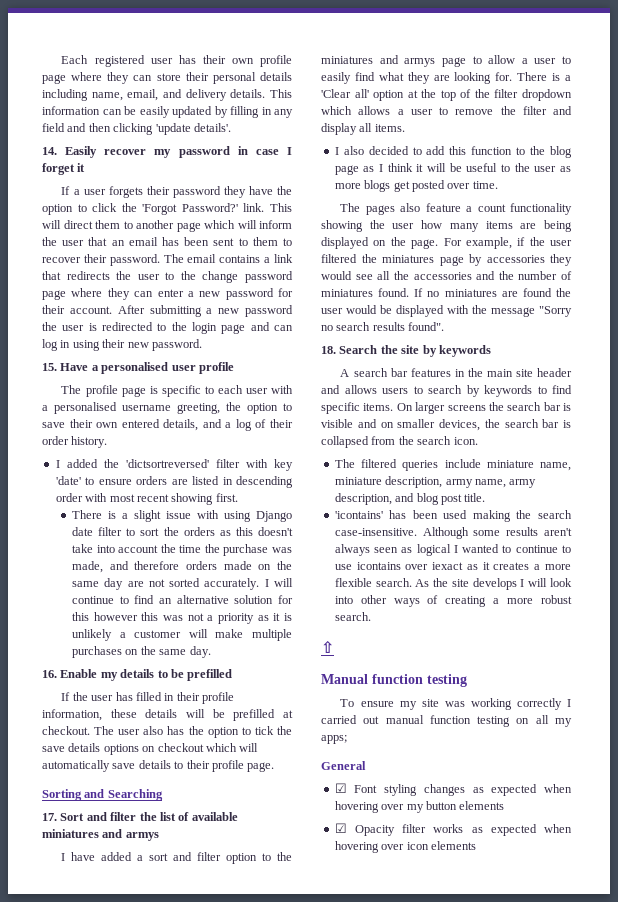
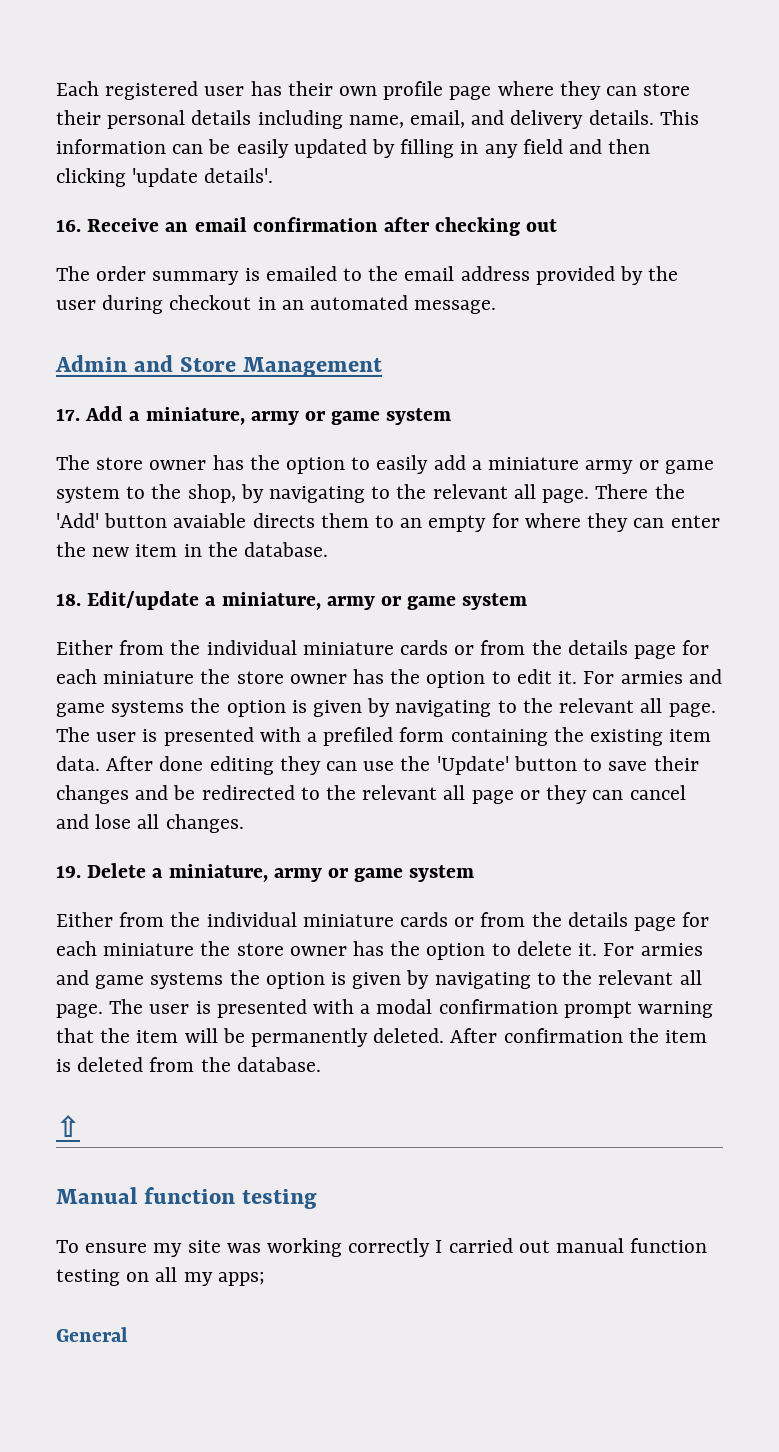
- 14. Easily recover my password in case I forget it
- If a user forgets their password they have the option to click the 'Forgot Password?' link. This will direct them to another page which will inform the user that an email has been sent to them to recover their password. The email contains a link that redirects the user to the change password page where they can enter a new password for their account. After submitting a new password the user is redirected to the login page and can log in using their new password.
- 15. Have a personalised user profile
- The profile page is specific to each user with a personalised username greeting, the option to save their own entered details, and a log of their order history.
- I added the 'dictsortreversed' filter with key 'date' to ensure orders are listed in descending order with most recent showing first.
- There is a slight issue with using Django date filter to sort the orders as this doesn't take into account the time the purchase was made, and therefore orders made on the same day are not sorted accurately. I will continue to find an alternative solution for this however this was not a priority as it is unlikely a customer will make multiple purchases on the same day.
- 16. Enable my details to be prefilled
- If the user has filled in their profile information, these details will be prefilled at checkout. The user also has the option to tick the save details options on checkout which will automatically save details to their profile page.
- Sorting and Searching
- 17. Sort and filter the list of available miniatures and armys
- I have added a sort and filter option to the miniatures and armys page to allow a user to easily find what they are looking for. There is a 'Clear all' option at the top of the filter dropdown which allows a user to remove the filter and display all items.
- I also decided to add this function to the blog page as I think it will be useful to the user as more blogs get posted over time.
- The pages also feature a count functionality showing the user how many items are being displayed on the page. For example, if the user filtered the miniatures page by accessories they would see all the accessories and the number of miniatures found. If no miniatures are found the user would be displayed with the message "Sorry no search results found".
- 18. Search the site by keywords
- A search bar features in the main site header and allows users to search by keywords to find specific items. On larger screens the search bar is visible and on smaller devices, the search bar is collapsed from the search icon.
- The filtered queries include miniature name, miniature description, army name, army description, and blog post title.
- 'icontains' has been used making the search case-insensitive. Although some results aren't always seen as logical I wanted to continue to use icontains over iexact as it creates a more flexible search. As the site develops I will look into other ways of creating a more robust search.
+ 16. Receive an email confirmation after checking out
+ The order summary is emailed to the email address provided by the user during checkout in an automated message.
+ Admin and Store Management
+ 17. Add a miniature, army or game system
+ The store owner has the option to easily add a miniature army or game system to the shop, by navigating to the relevant all page. There the 'Add' button avaiable directs them to an empty for where they can enter the new item in the database.
+ 18. Edit/update a miniature, army or game system
+ Either from the individual miniature cards or from the details page for each miniature the store owner has the option to edit it. For armies and game systems the option is given by navigating to the relevant all page. The user is presented with a prefiled form containing the existing item data. After done editing they can use the 'Update' button to save their changes and be redirected to the relevant all page or they can cancel and lose all changes.
+ 19. Delete a miniature, army or game system
+ Either from the individual miniature cards or from the details page for each miniature the store owner has the option to delete it. For armies and game systems the option is given by navigating to the relevant all page. The user is presented with a modal confirmation prompt warning that the item will be permanently deleted. After confirmation the item is deleted from the database.
- ☑ Font styling changes as expected when hovering over my button elements
- ☑ Opacity filter works as expected when hovering over icon elements

